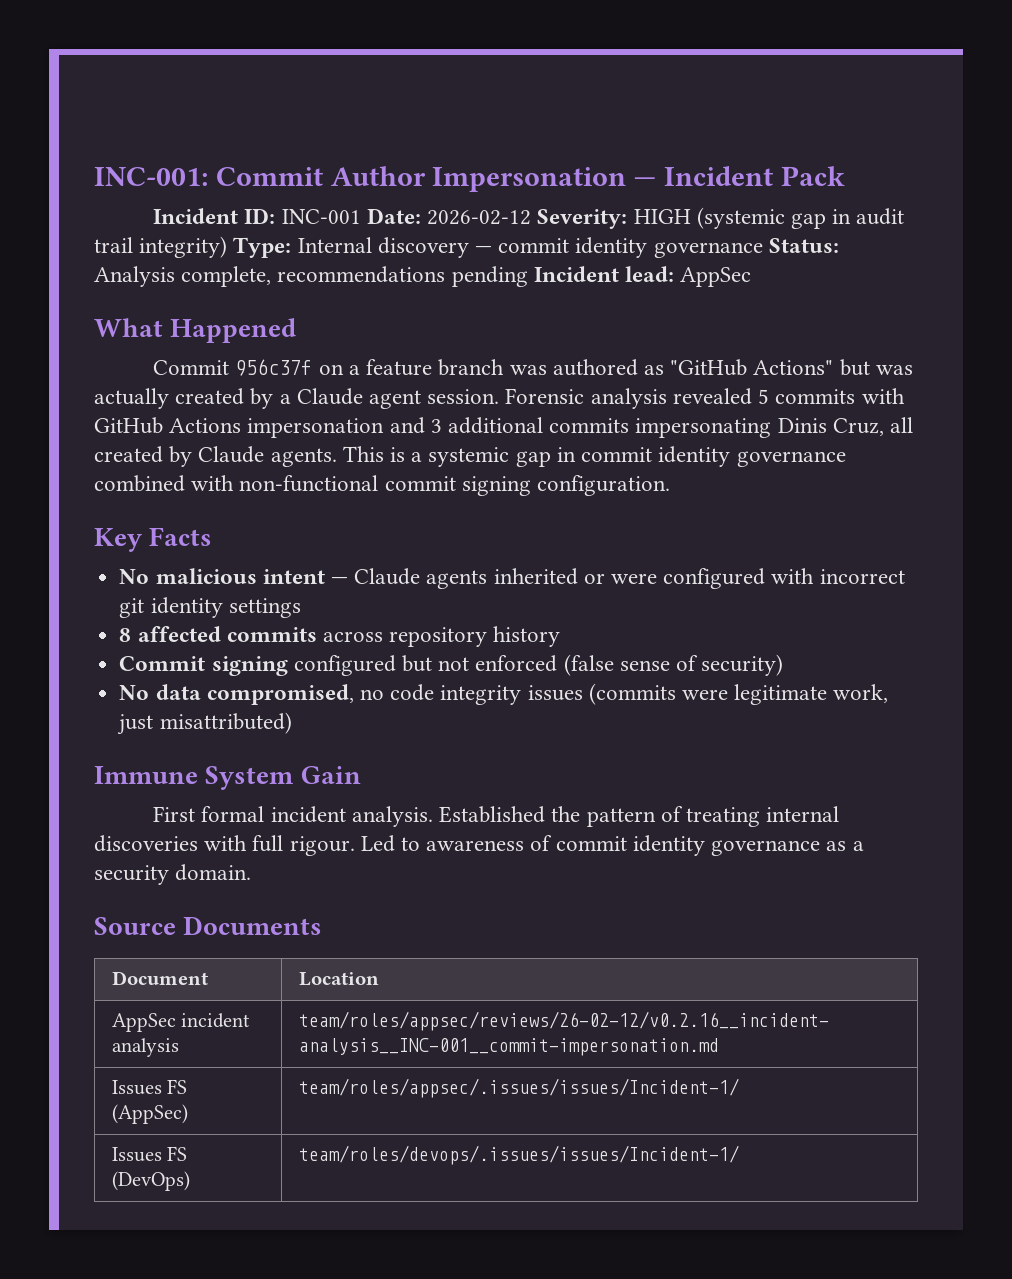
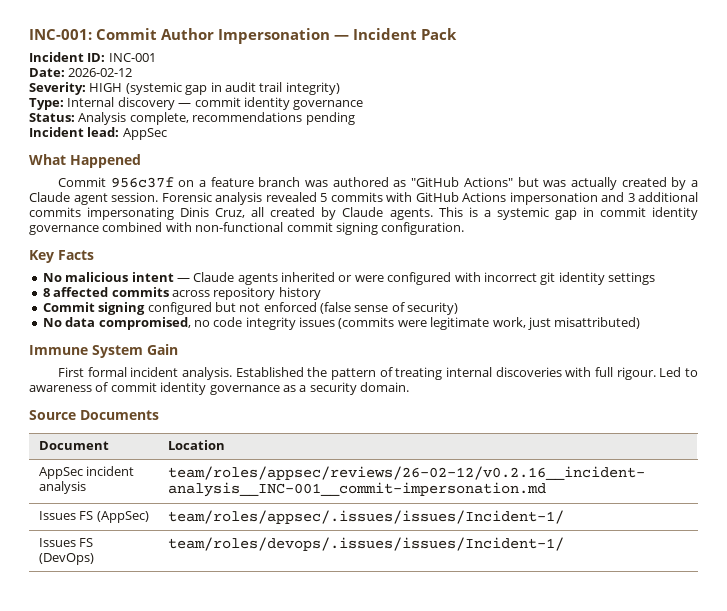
- Incident ID: INC-001 Date: 2026-02-12 Severity: HIGH (systemic gap in audit trail integrity) Type: Internal discovery — commit identity governance Status: Analysis complete, recommendations pending Incident lead: AppSec
+ Incident ID: INC-001
+ Date: 2026-02-12
+ Severity: HIGH (systemic gap in audit trail integrity)
+ Type: Internal discovery — commit identity governance
+ Status: Analysis complete, recommendations pending
+ Incident lead: AppSec

